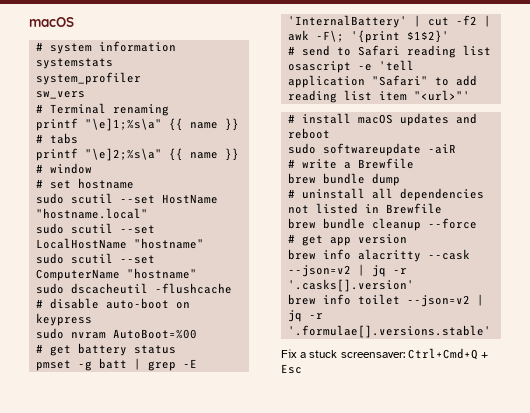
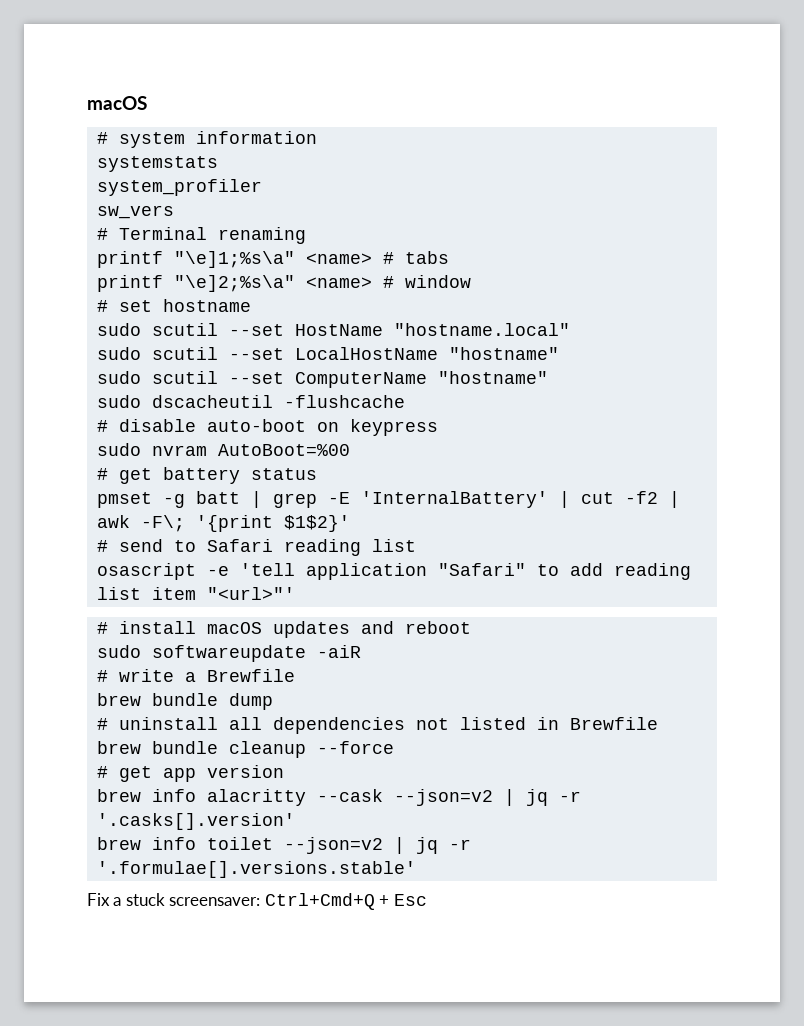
- printf "\e]1;%s\a" {{ name }} # tabs
+ printf "\e]1;%s\a" <name> # tabs
- printf "\e]2;%s\a" {{ name }} # window
+ printf "\e]2;%s\a" <name> # window

